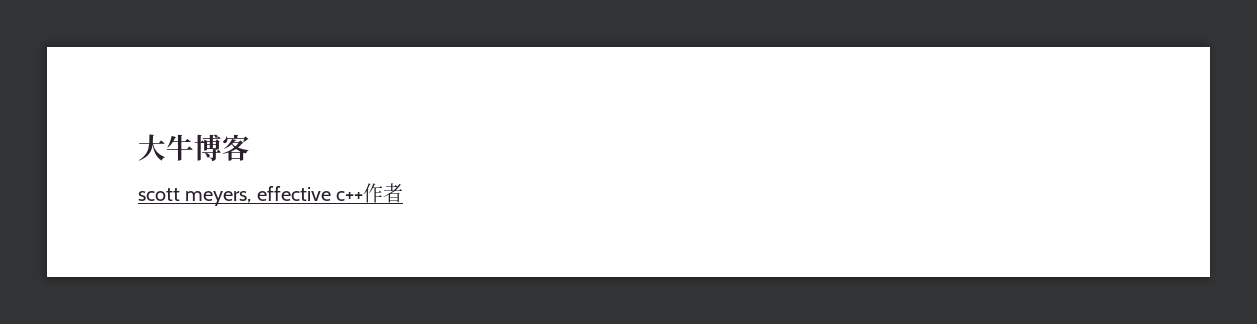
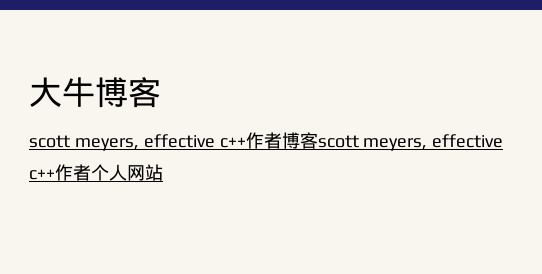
- scott meyers, effective c++作者
+ scott meyers, effective c++作者博客scott meyers, effective c++作者个人网站

